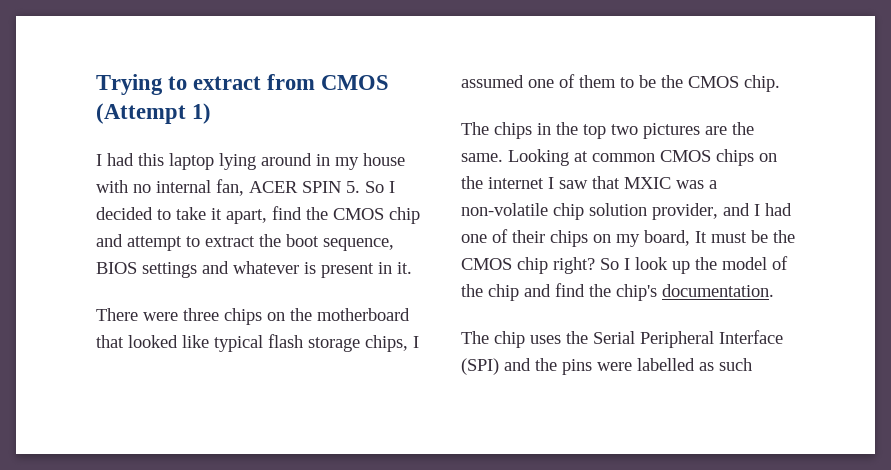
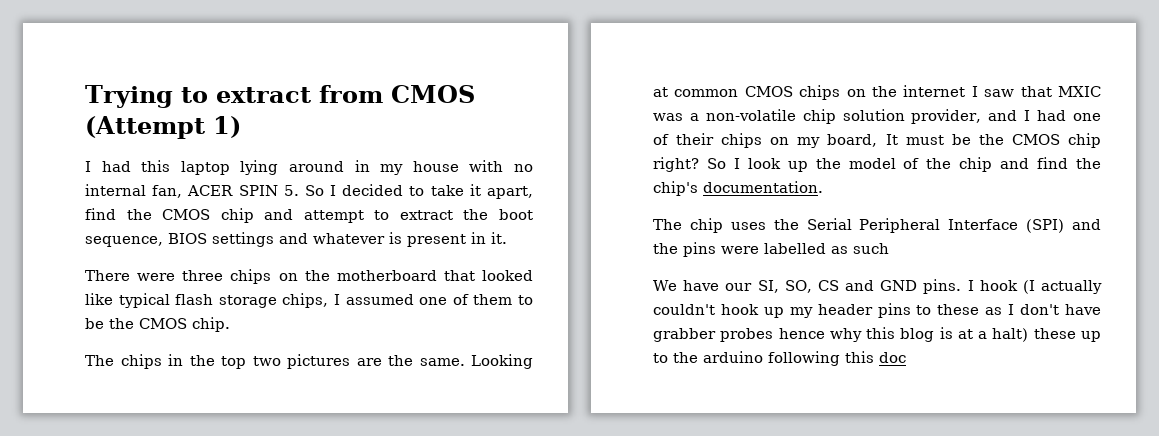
+ We have our SI, SO, CS and GND pins. I hook (I actually couldn't hook up my header pins to these as I don't have grabber probes hence why this blog is at a halt) these up to the arduino following this doc

